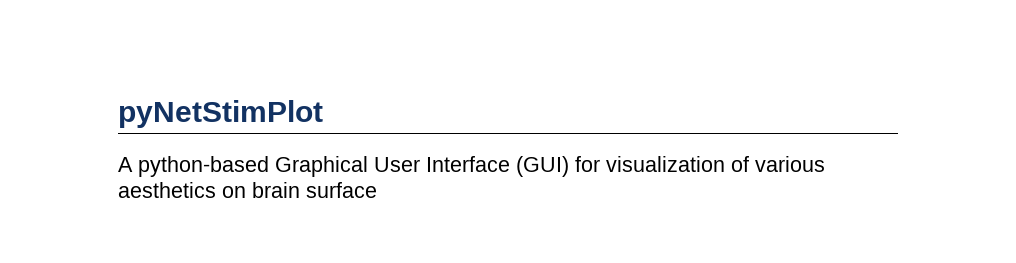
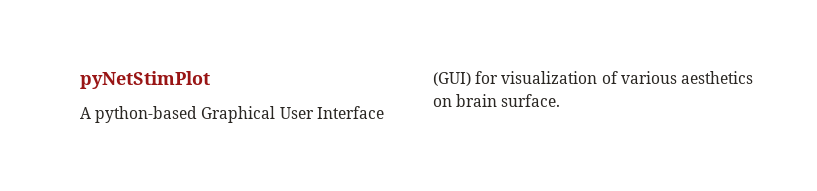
- A python-based Graphical User Interface (GUI) for visualization of various aesthetics on brain surface
+ A python-based Graphical User Interface (GUI) for visualization of various aesthetics on brain surface.

